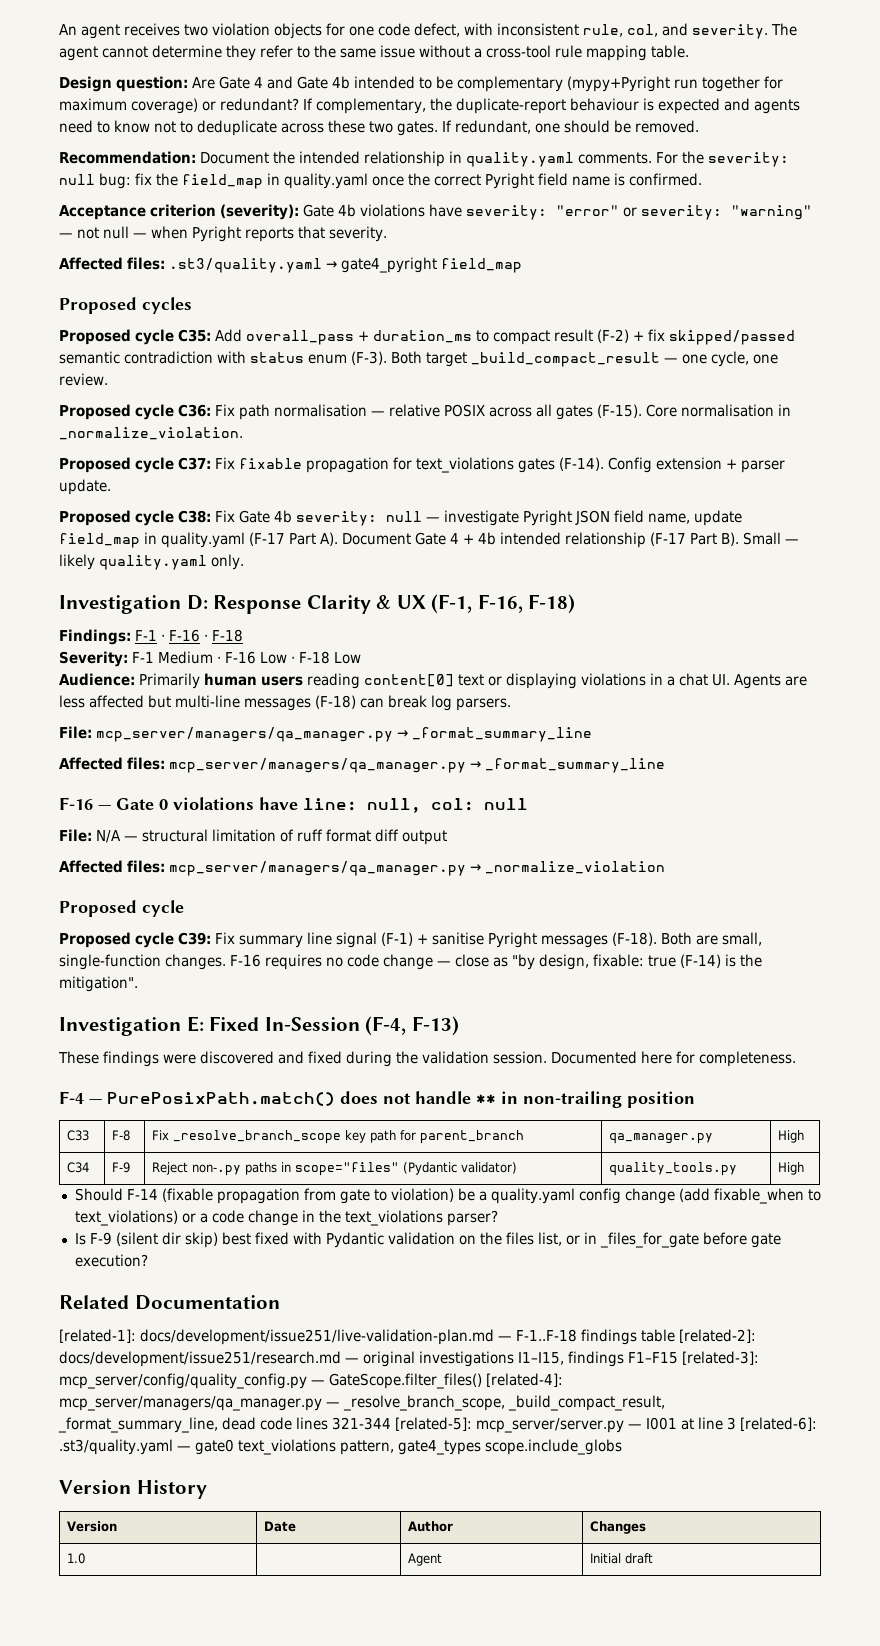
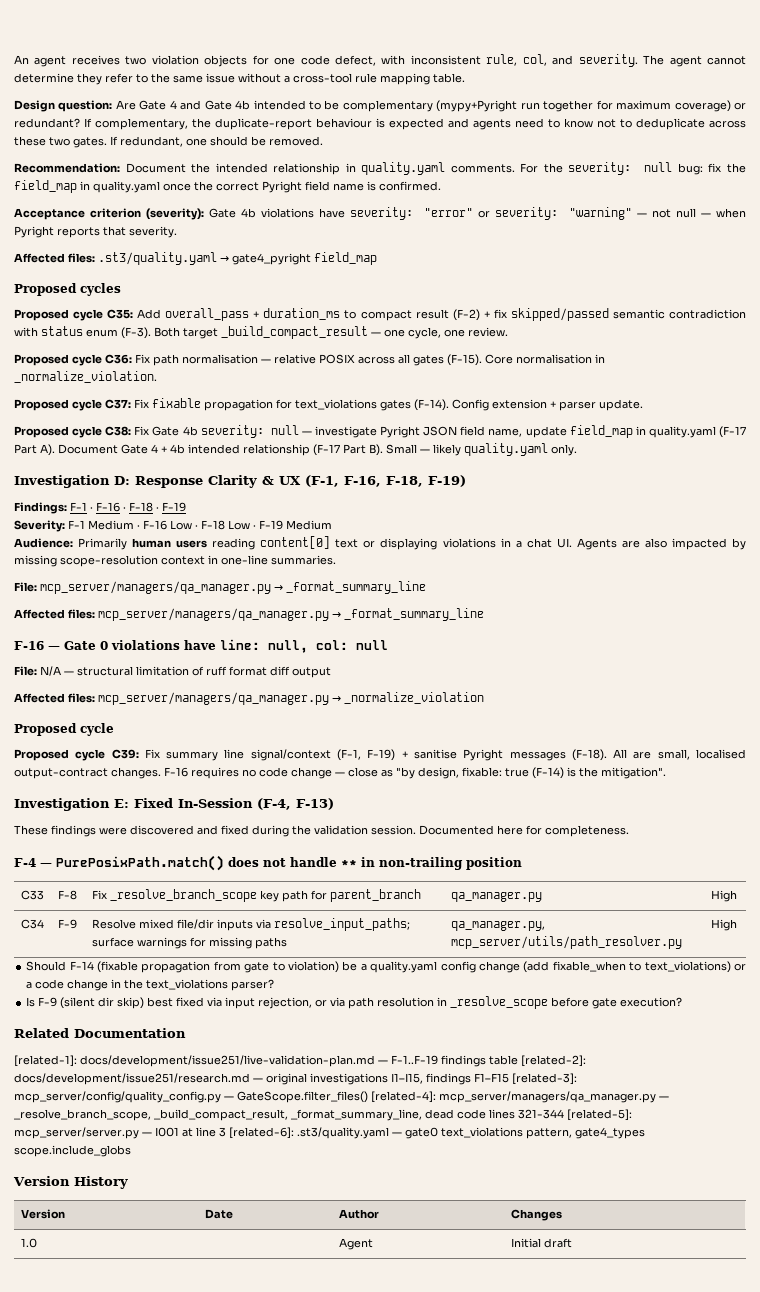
- Investigation D: Response Clarity & UX (F-1, F-16, F-18)
+ Investigation D: Response Clarity & UX (F-1, F-16, F-18, F-19)
- Findings: F-1 · F-16 · F-18
+ Findings: F-1 · F-16 · F-18 · F-19
- Severity: F-1 Medium · F-16 Low · F-18 Low
+ Severity: F-1 Medium · F-16 Low · F-18 Low · F-19 Medium
- Audience: Primarily human users reading content[0] text or displaying violations in a chat UI. Agents are less affected but multi-line messages (F-18) can break log parsers.
+ Audience: Primarily human users reading content[0] text or displaying violations in a chat UI. Agents are also impacted by missing scope-resolution context in one-line summaries.
- Proposed cycle C39: Fix summary line signal (F-1) + sanitise Pyright messages (F-18).
+ Proposed cycle C39: Fix summary line signal/context (F-1, F-19) + sanitise Pyright messages (F-18).
- Both are small, single-function changes.
+ All are small, localised output-contract changes.
- C34 | F-9 | Reject non-.py paths in scope="files" (Pydantic validator) | quality_tools.py | High
+ C34 | F-9 | Resolve mixed file/dir inputs via resolve_input_paths; surface warnings for missing paths | qa_manager.py, mcp_server/utils/path_resolver.py | High
- Is F-9 (silent dir skip) best fixed with Pydantic validation on the files list, or in _files_for_gate before gate execution?
+ Is F-9 (silent dir skip) best fixed via input rejection, or via path resolution in _resolve_scope before gate execution?
- [related-1]: docs/development/issue251/live-validation-plan.md — F-1..F-18 findings table [related-2]: docs/development/issue251/research.md — original investigations I1–I15, findings F1–F15 [related-3]: mcp_server/config/quality_config.py — GateScope.filter_files() [related-4]: mcp_server/managers/qa_manager.py — _resolve_branch_scope, _build_compact_result, _format_summary_line, dead code lines 321-344 [related-5]: mcp_server/server.py — I001 at line 3 [related-6]: .st3/quality.yaml — gate0 text_violations pattern, gate4_types scope.include_globs
+ [related-1]: docs/development/issue251/live-validation-plan.md — F-1..F-19 findings table [related-2]: docs/development/issue251/research.md — original investigations I1–I15, findings F1–F15 [related-3]: mcp_server/config/quality_config.py — GateScope.filter_files() [related-4]: mcp_server/managers/qa_manager.py — _resolve_branch_scope, _build_compact_result, _format_summary_line, dead code lines 321-344 [related-5]: mcp_server/server.py — I001 at line 3 [related-6]: .st3/quality.yaml — gate0 text_violations pattern, gate4_types scope.include_globs

